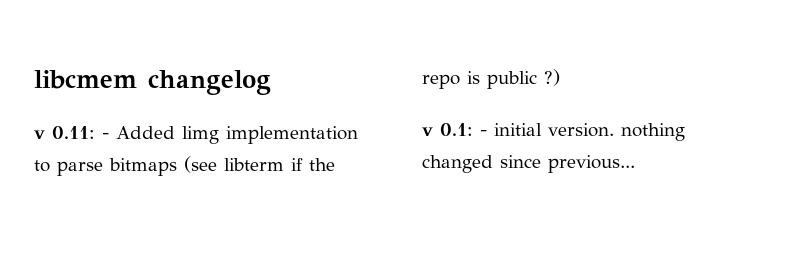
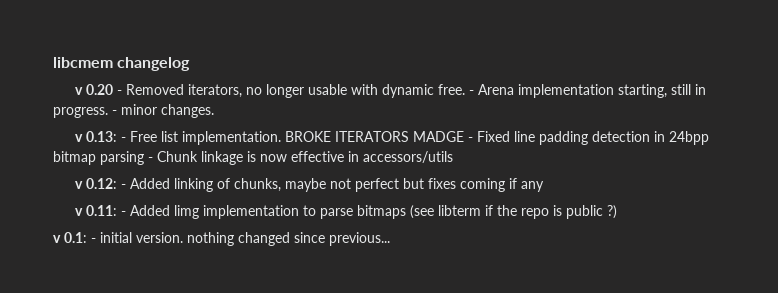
+ v 0.20 - Removed iterators, no longer usable with dynamic free. - Arena implementation starting, still in progress. - minor changes.
+ v 0.13: - Free list implementation. BROKE ITERATORS MADGE - Fixed line padding detection in 24bpp bitmap parsing - Chunk linkage is now effective in accessors/utils
+ v 0.12: - Added linking of chunks, maybe not perfect but fixes coming if any

